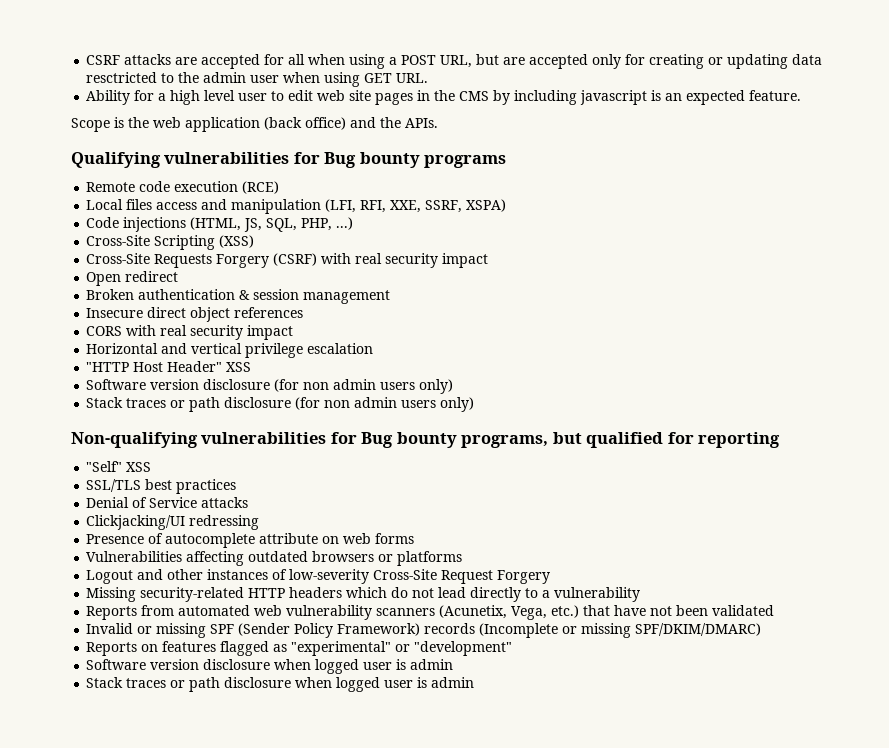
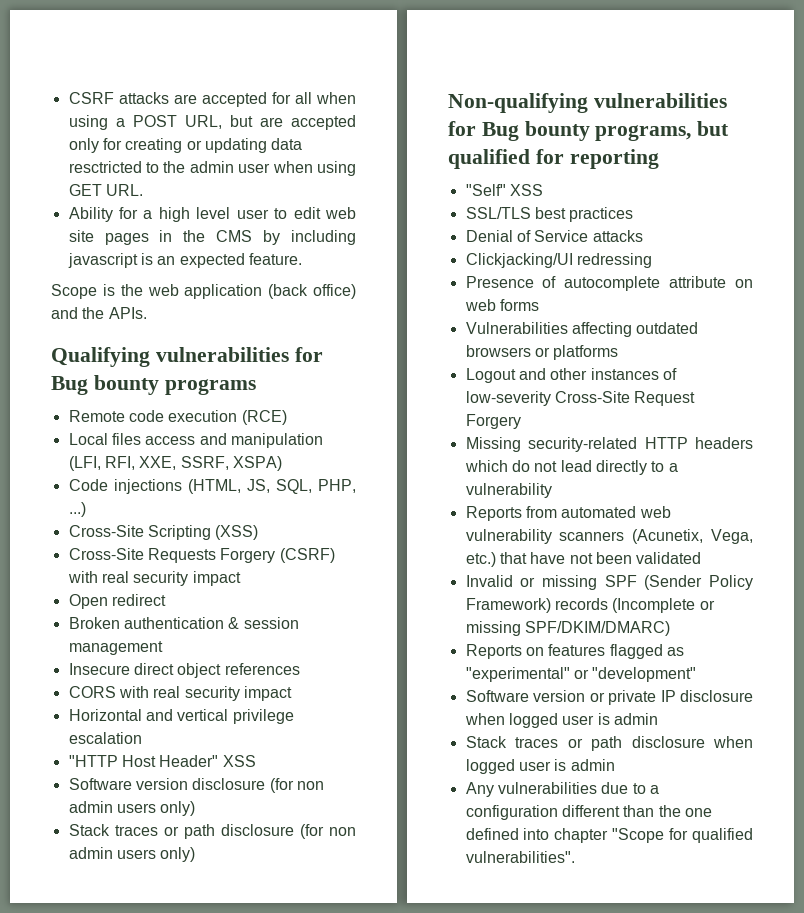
- Software version disclosure when logged user is admin
+ Software version or private IP disclosure when logged user is admin
+ Any vulnerabilities due to a configuration different than the one defined into chapter "Scope for qualified vulnerabilities".

